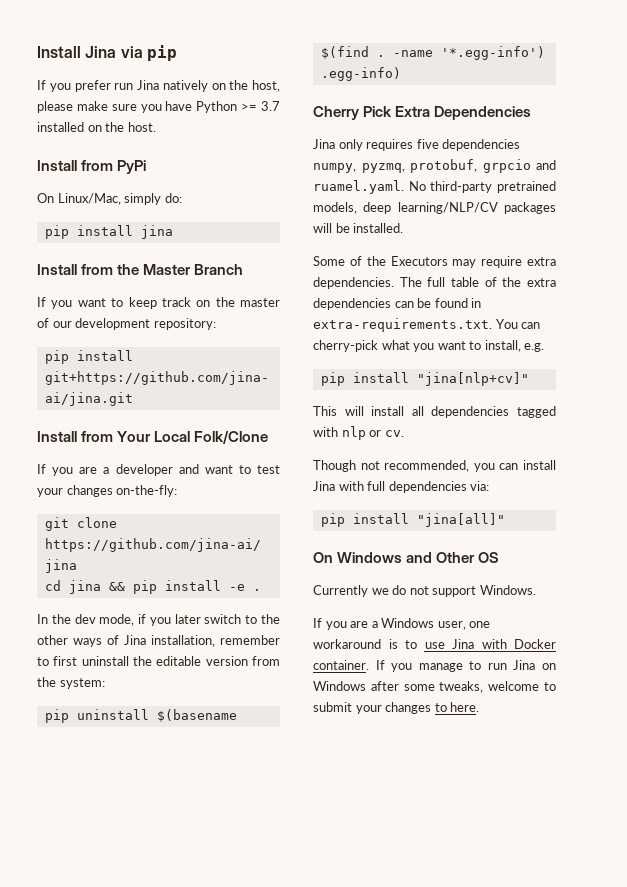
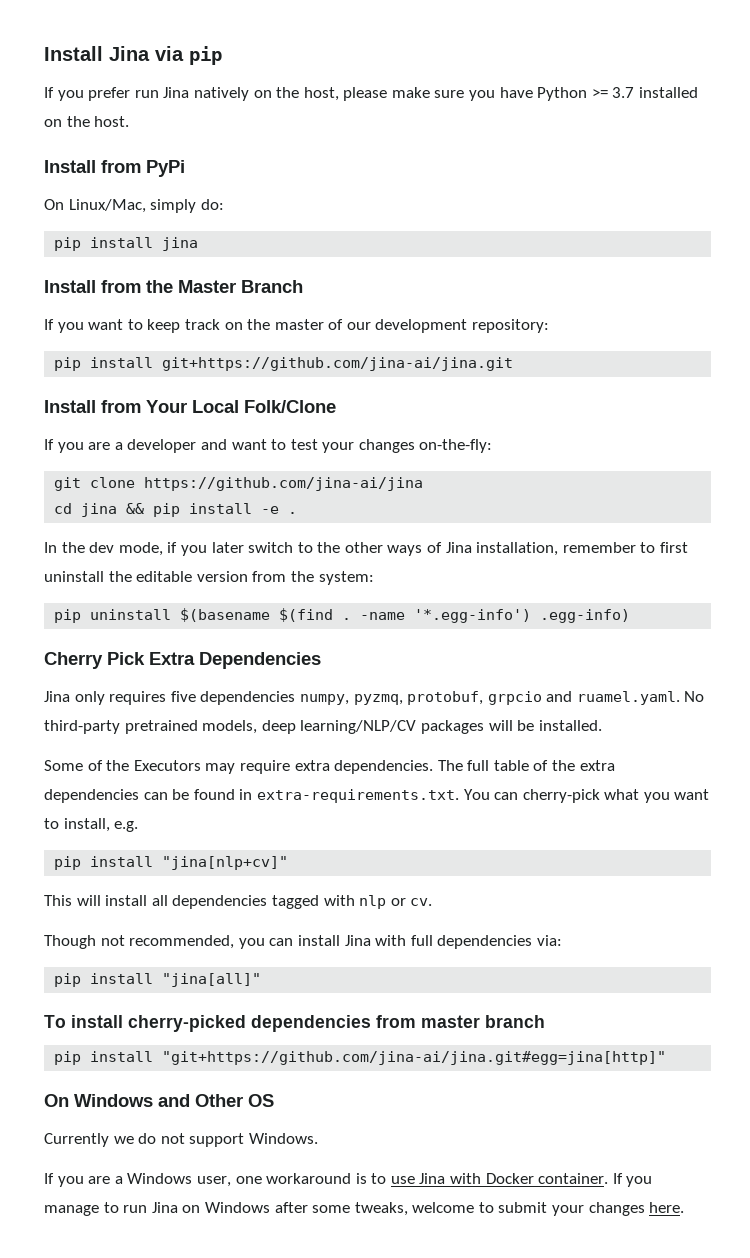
+ To install cherry-picked dependencies from master branch
+ pip install "git+https://github.com/jina-ai/jina.git#egg=jina[http]"
- If you manage to run Jina on Windows after some tweaks, welcome to submit your changes to here.
+ If you manage to run Jina on Windows after some tweaks, welcome to submit your changes here.

